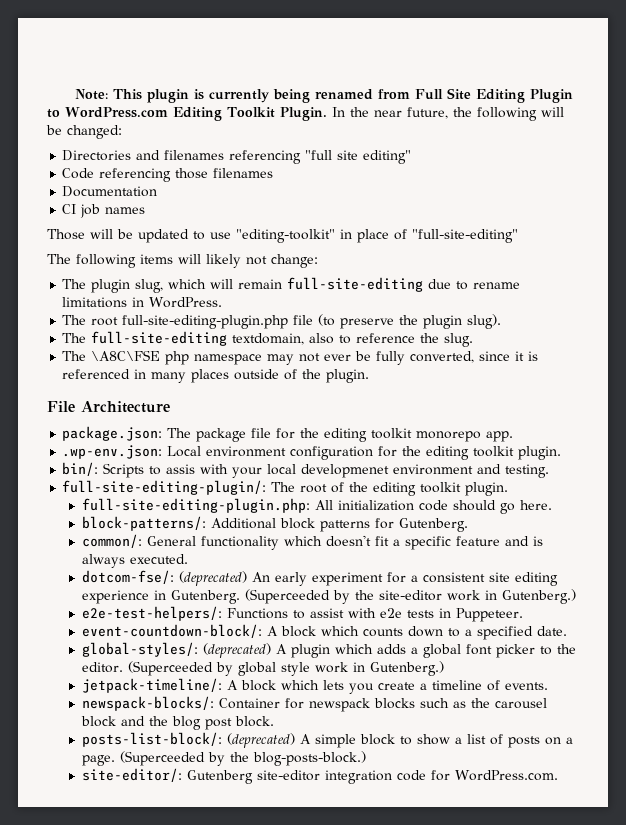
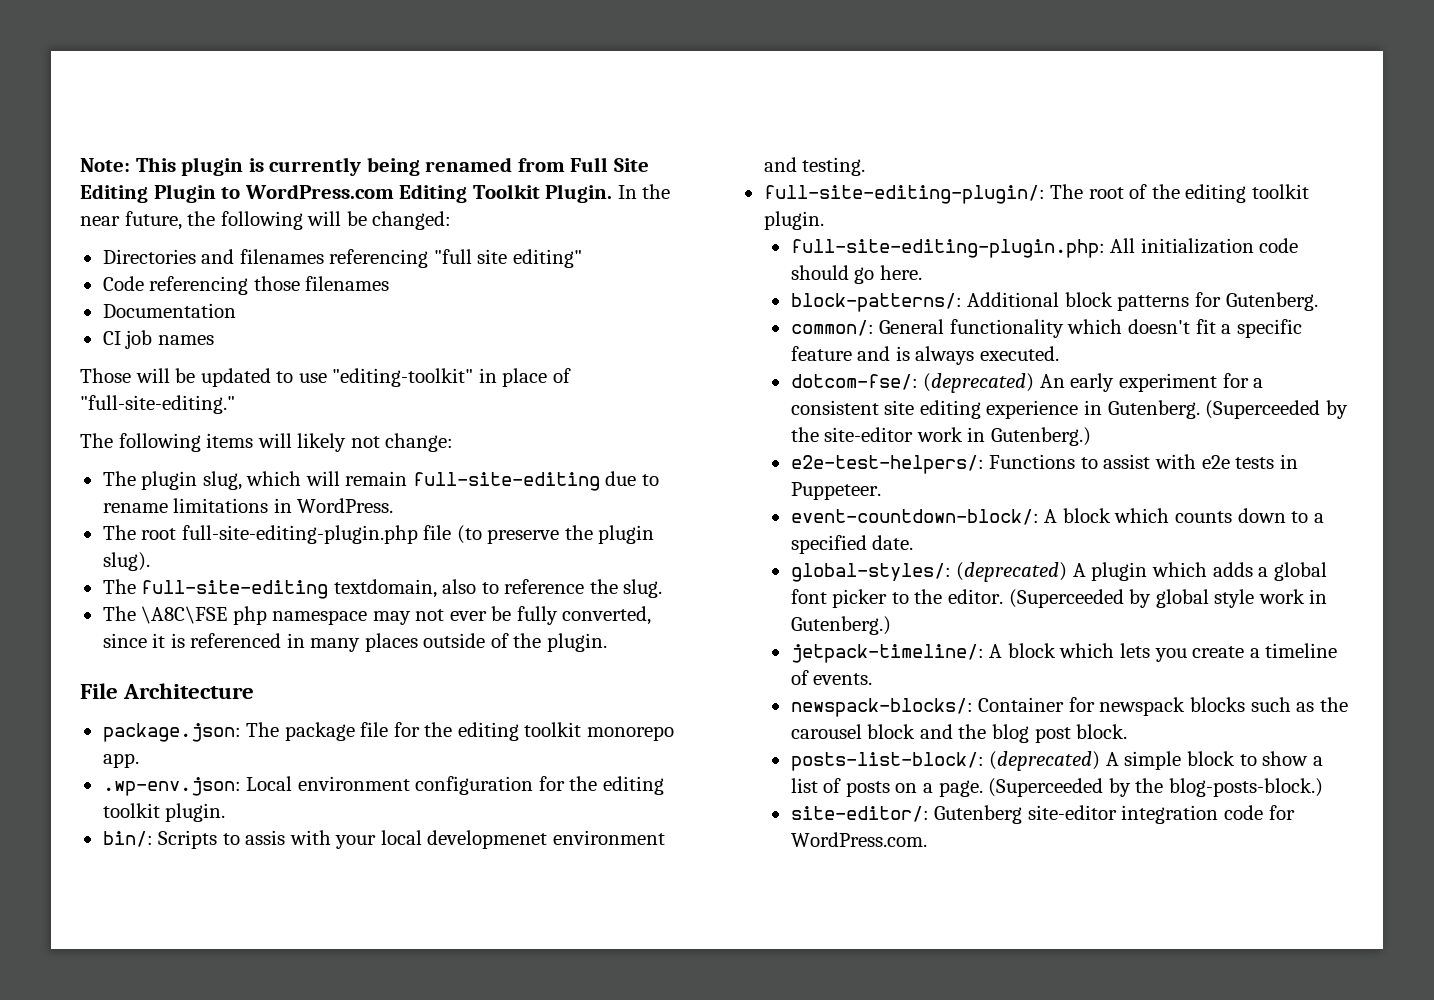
- Those will be updated to use "editing-toolkit" in place of "full-site-editing"
+ Those will be updated to use "editing-toolkit" in place of "full-site-editing."

